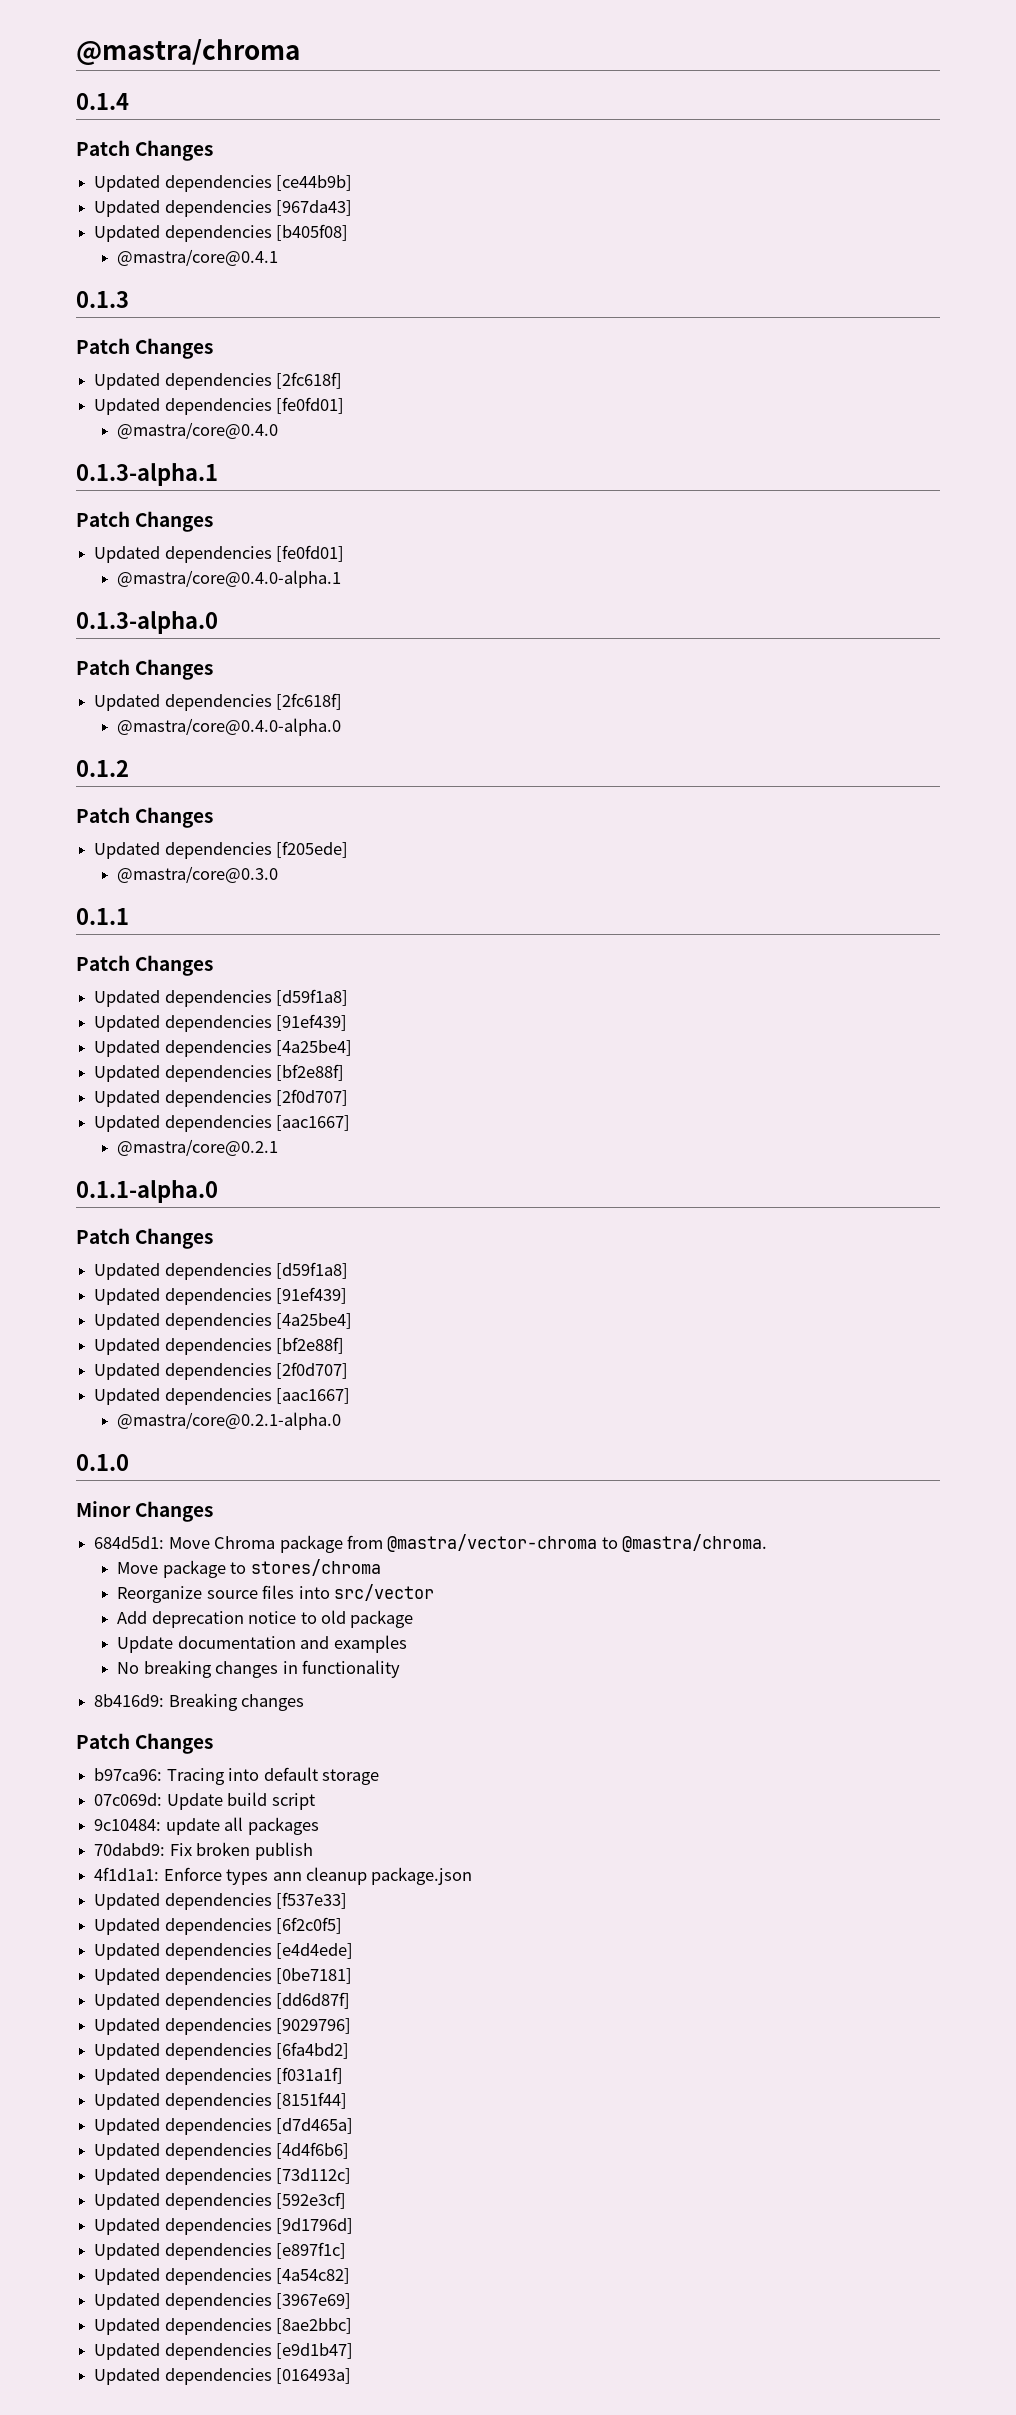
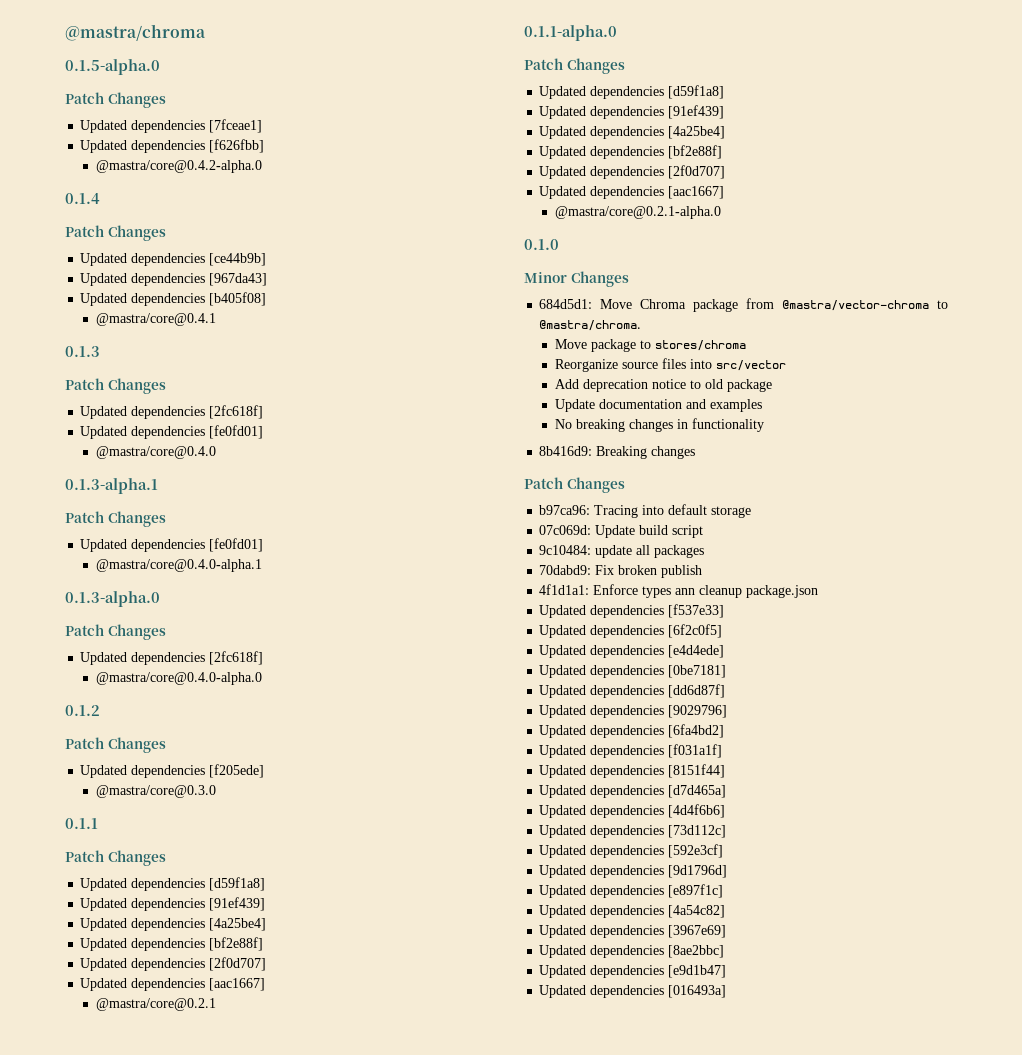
+ 0.1.5-alpha.0
+ Patch Changes
+ Updated dependencies [7fceae1]
+ Updated dependencies [f626fbb]
+ @mastra/core@0.4.2-alpha.0

